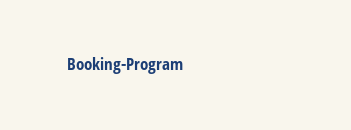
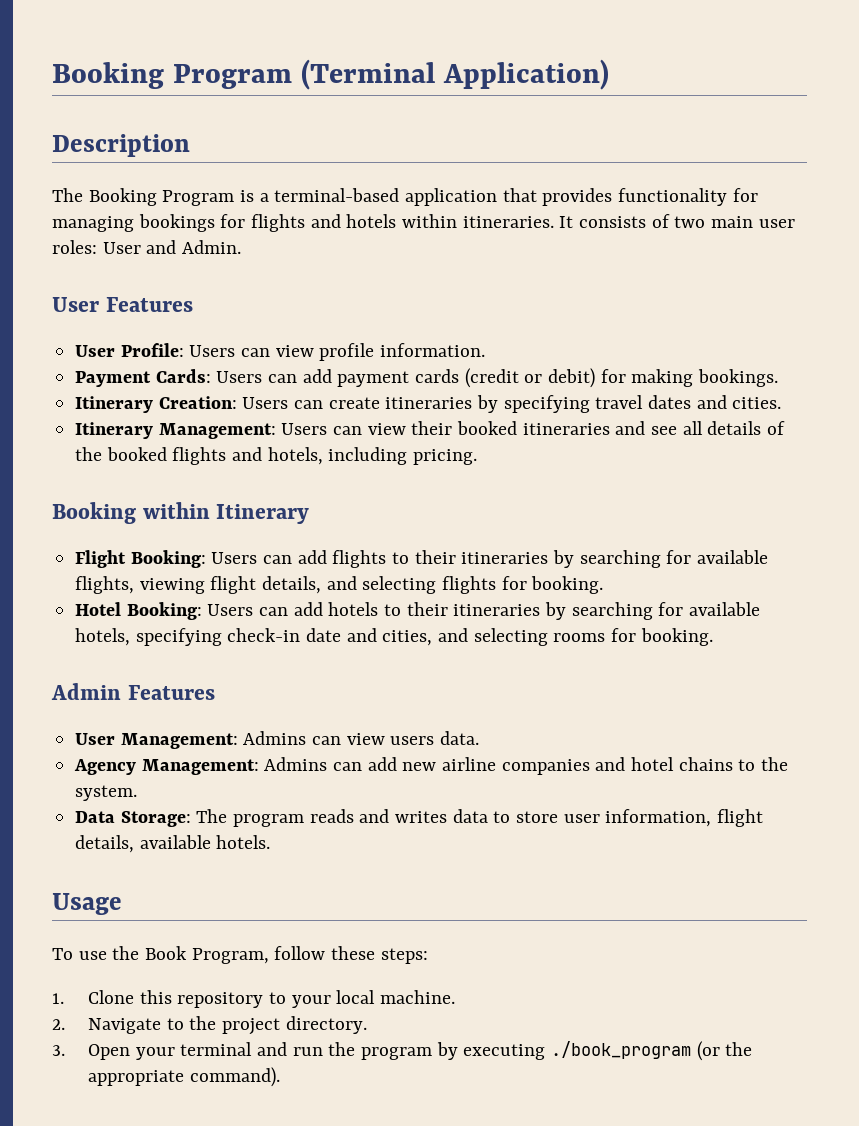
- Booking-Program
+ Booking Program (Terminal Application)
+ Description
+ The Booking Program is a terminal-based application that provides functionality for managing bookings for flights and hotels within itineraries. It consists of two main user roles: User and Admin.
+ User Features
+ User Profile: Users can view profile information.
+ Payment Cards: Users can add payment cards (credit or debit) for making bookings.
+ Itinerary Creation: Users can create itineraries by specifying travel dates and cities.
+ Itinerary Management: Users can view their booked itineraries and see all details of the booked flights and hotels, including pricing.
+ Booking within Itinerary
+ Flight Booking: Users can add flights to their itineraries by searching for available flights, viewing flight details, and selecting flights for booking.
+ Hotel Booking: Users can add hotels to their itineraries by searching for available hotels, specifying check-in date and cities, and selecting rooms for booking.
+ Admin Features
+ User Management: Admins can view users data.
+ Agency Management: Admins can add new airline companies and hotel chains to the system.
+ Data Storage: The program reads and writes data to store user information, flight details, available hotels.
+ Usage
+ To use the Book Program, follow these steps:
+ 1. Clone this repository to your local machine.
+ 2. Navigate to the project directory.
+ 3. Open your terminal and run the program by executing ./book_program (or the appropriate command).

